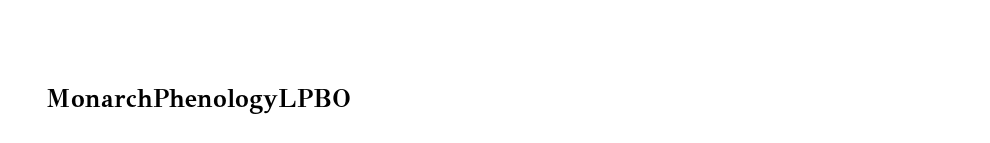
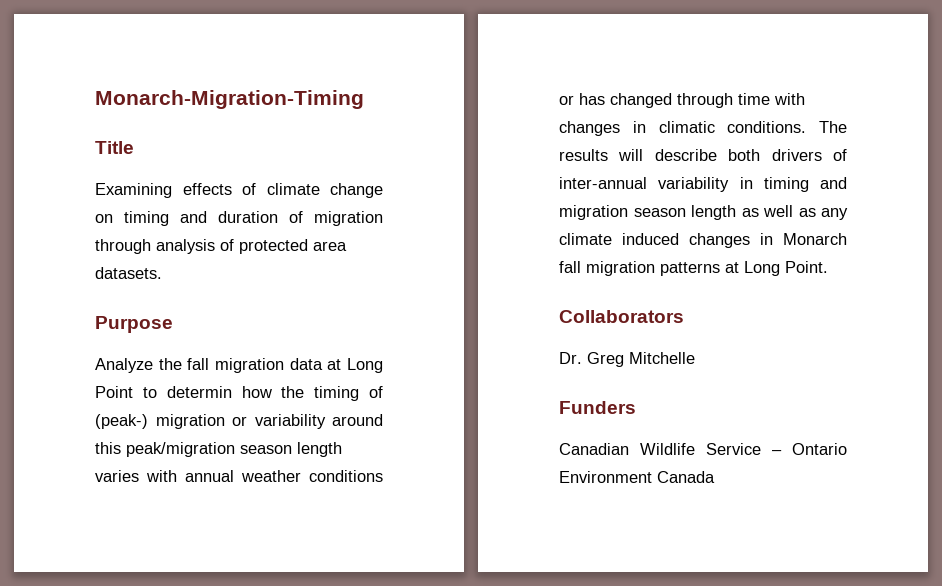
- MonarchPhenologyLPBO
+ Monarch-Migration-Timing
+ Title
+ Examining effects of climate change on timing and duration of migration through analysis of protected area datasets.
+ Purpose
+ Analyze the fall migration data at Long Point to determin how the timing of (peak-) migration or variability around this peak/migration season length varies with annual weather conditions or has changed through time with changes in climatic conditions. The results will describe both drivers of inter-annual variability in timing and migration season length as well as any climate induced changes in Monarch fall migration patterns at Long Point.
+ Collaborators
+ Dr. Greg Mitchelle
+ Funders
+ Canadian Wildlife Service – Ontario Environment Canada

